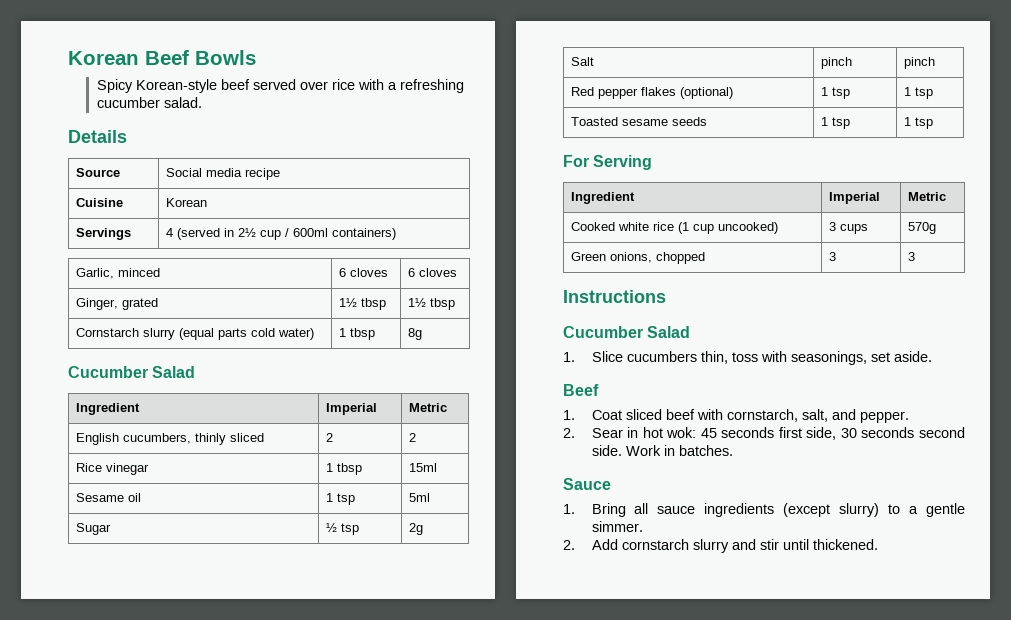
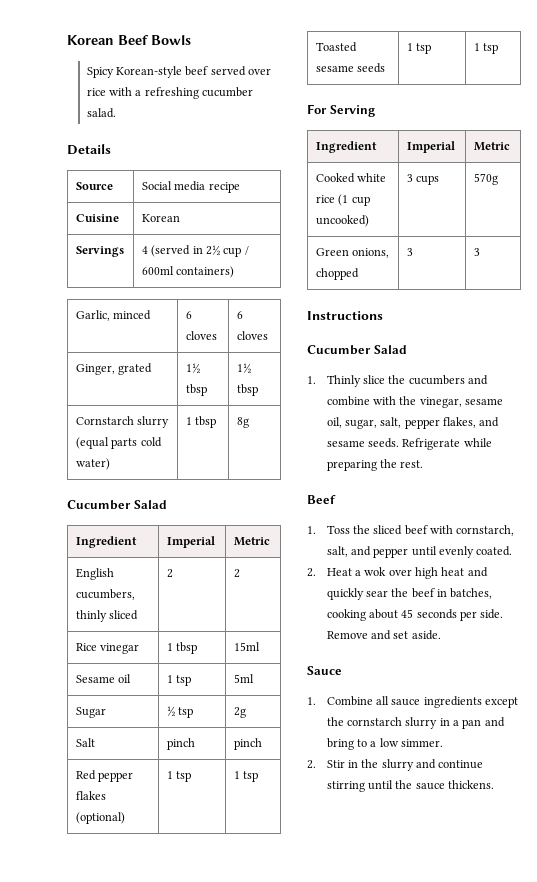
- 1. Slice cucumbers thin, toss with seasonings, set aside.
+ 1. Thinly slice the cucumbers and combine with the vinegar, sesame oil, sugar, salt, pepper flakes, and sesame seeds. Refrigerate while preparing the rest.
- 1. Coat sliced beef with cornstarch, salt, and pepper.
- 2. Sear in hot wok: 45 seconds first side, 30 seconds second side. Work in batches.
+ 1. Toss the sliced beef with cornstarch, salt, and pepper until evenly coated.
+ 2. Heat a wok over high heat and quickly sear the beef in batches, cooking about 45 seconds per side. Remove and set aside.
- 1. Bring all sauce ingredients (except slurry) to a gentle simmer.
+ 1. Combine all sauce ingredients except the cornstarch slurry in a pan and bring to a low simmer.
- 2. Add cornstarch slurry and stir until thickened.
+ 2. Stir in the slurry and continue stirring until the sauce thickens.

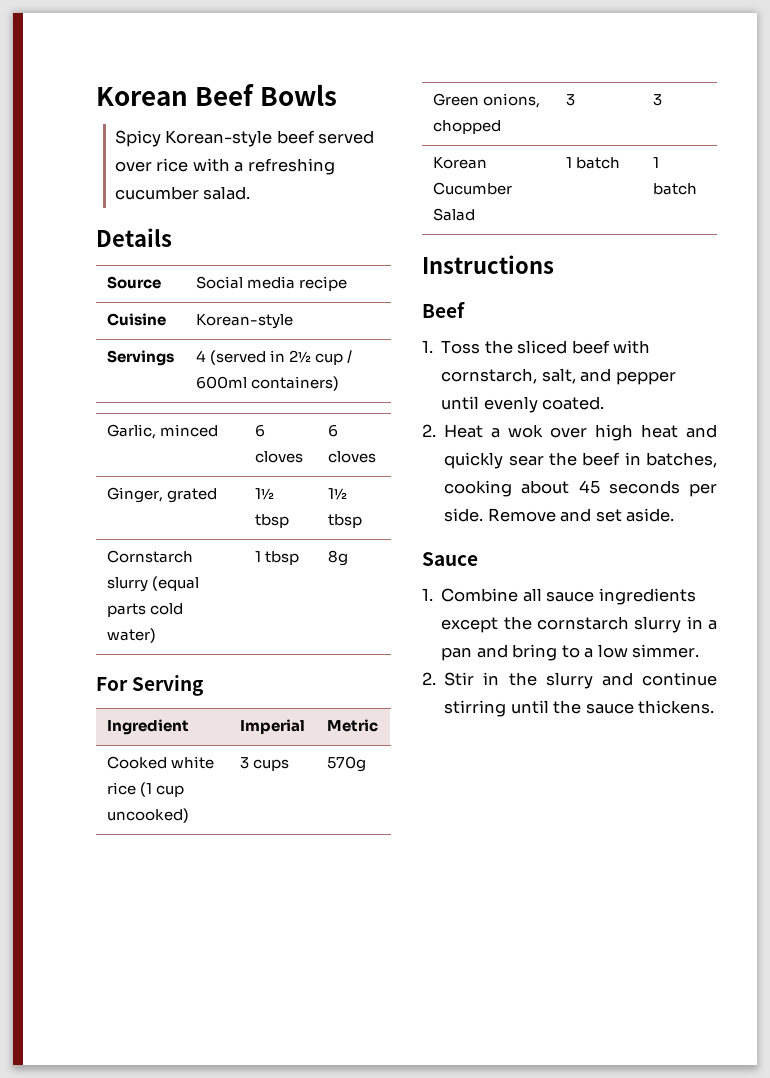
- Cuisine | Korean
+ Cuisine | Korean-style
  Cornstarch slurry (equal parts cold water) | 1 tbsp | 8g
- Cucumber Salad
- Ingredient | Imperial | Metric
- English cucumbers, thinly sliced | 2 | 2
- Rice vinegar | 1 tbsp | 15ml
- Sesame oil | 1 tsp | 5ml
- Sugar | ½ tsp | 2g
- Salt | pinch | pinch
- Red pepper flakes (optional) | 1 tsp | 1 tsp
- Toasted sesame seeds | 1 tsp | 1 tsp
+ Korean Cucumber Salad | 1 batch | 1 batch
  Instructions
- Cucumber Salad
- 1. Thinly slice the cucumbers and combine with the vinegar, sesame oil, sugar, salt, pepper flakes, and sesame seeds. Refrigerate while preparing the rest.

